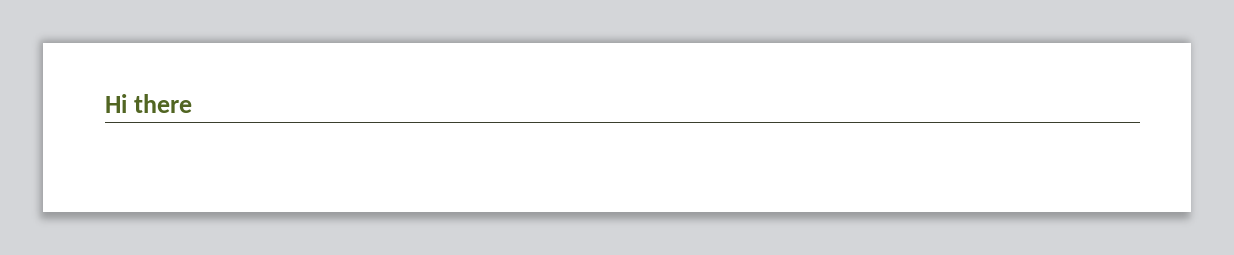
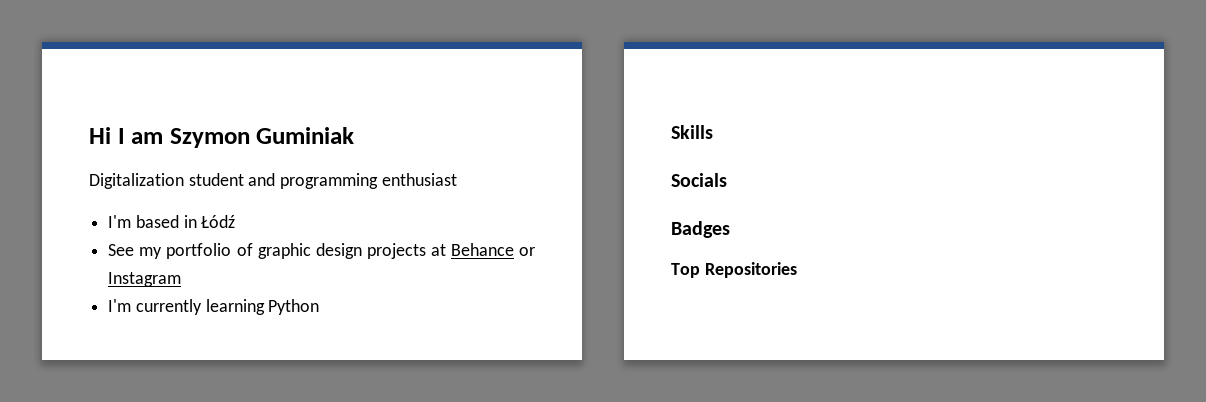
- Hi there
+ Hi I am Szymon Guminiak
+ Digitalization student and programming enthusiast
+ I'm based in Łódź
+ See my portfolio of graphic design projects at Behance or Instagram
+ I'm currently learning Python
+ Skills
+ Socials
+ Badges
+ Top Repositories

